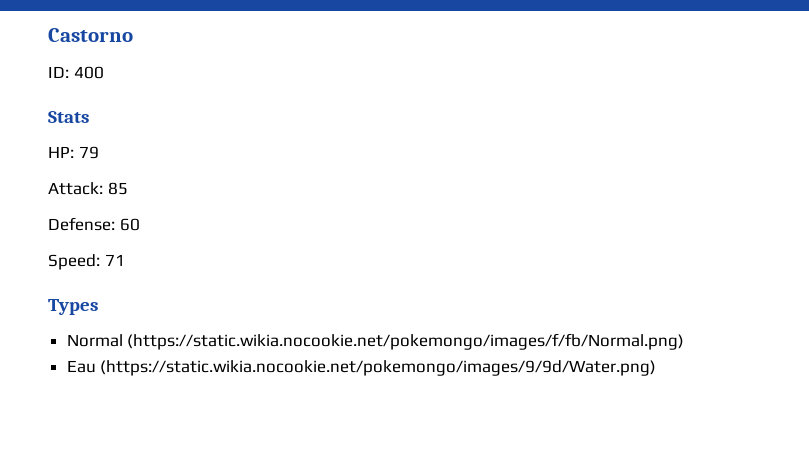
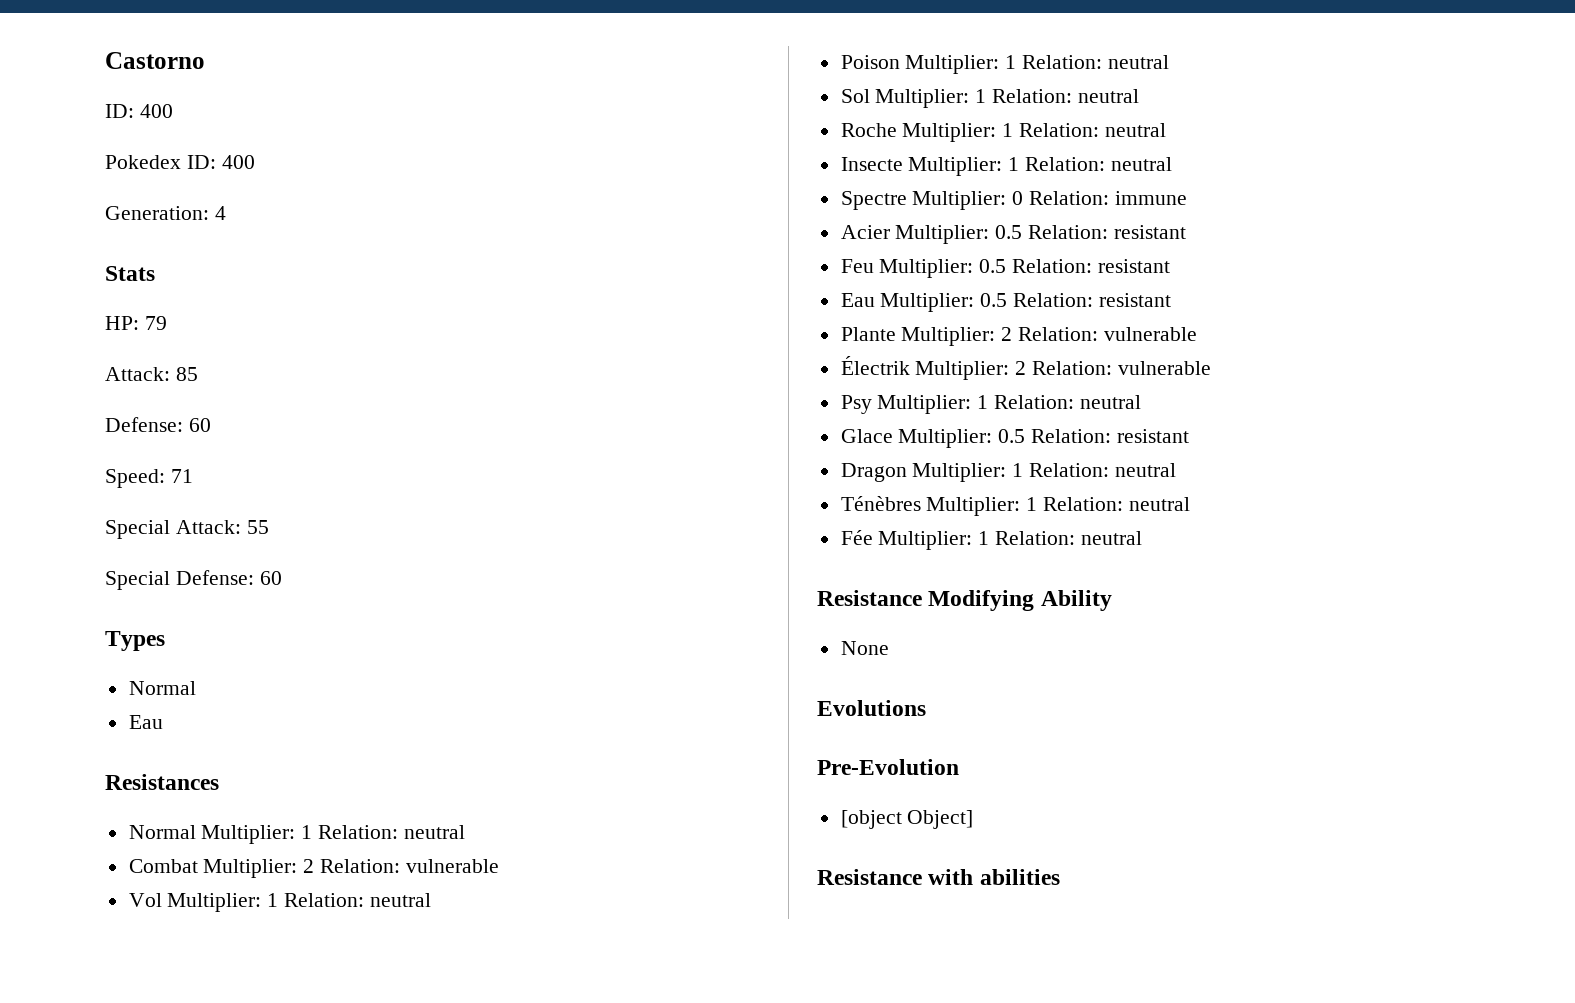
+ Pokedex ID: 400
+ Generation: 4
+ Special Attack: 55
+ Special Defense: 60
  Types
- Normal (https://static.wikia.nocookie.net/pokemongo/images/f/fb/Normal.png)
- Eau (https://static.wikia.nocookie.net/pokemongo/images/9/9d/Water.png)
+ Normal
+ Eau
+ Resistances
+ Normal Multiplier: 1 Relation: neutral
+ Combat Multiplier: 2 Relation: vulnerable
+ Vol Multiplier: 1 Relation: neutral
+ Poison Multiplier: 1 Relation: neutral
+ Sol Multiplier: 1 Relation: neutral
+ Roche Multiplier: 1 Relation: neutral
+ Insecte Multiplier: 1 Relation: neutral
+ Spectre Multiplier: 0 Relation: immune
+ Acier Multiplier: 0.5 Relation: resistant
+ Feu Multiplier: 0.5 Relation: resistant
+ Eau Multiplier: 0.5 Relation: resistant
+ Plante Multiplier: 2 Relation: vulnerable
+ Électrik Multiplier: 2 Relation: vulnerable
+ Psy Multiplier: 1 Relation: neutral
+ Glace Multiplier: 0.5 Relation: resistant
+ Dragon Multiplier: 1 Relation: neutral
+ Ténèbres Multiplier: 1 Relation: neutral
+ Fée Multiplier: 1 Relation: neutral
+ Resistance Modifying Ability
+ None
+ Evolutions
+ Pre-Evolution
+ [object Object]
+ Resistance with abilities

